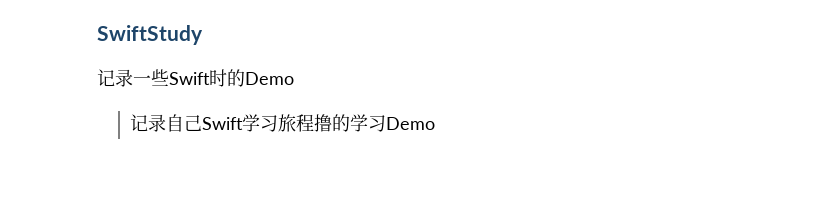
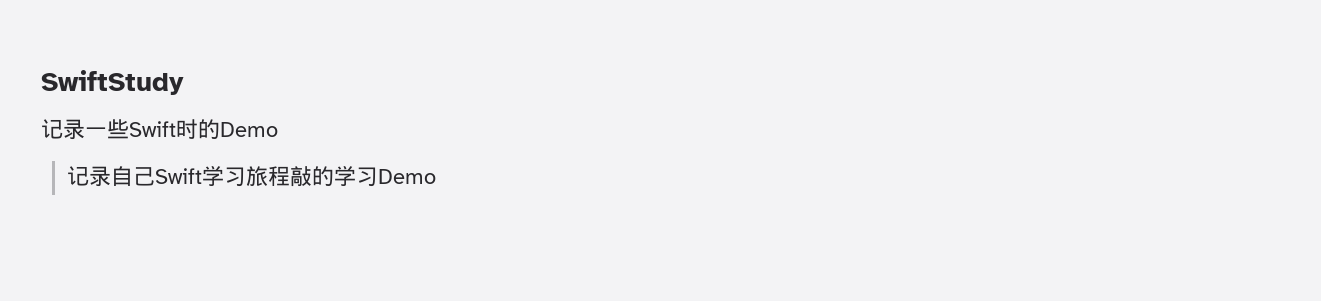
- 记录自己Swift学习旅程撸的学习Demo
+ 记录自己Swift学习旅程敲的学习Demo

